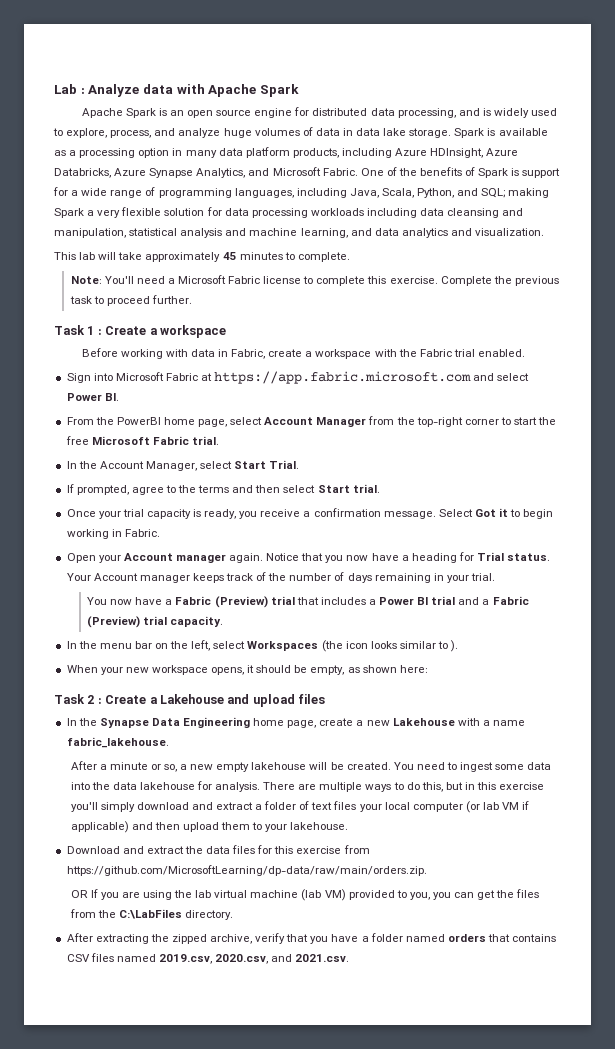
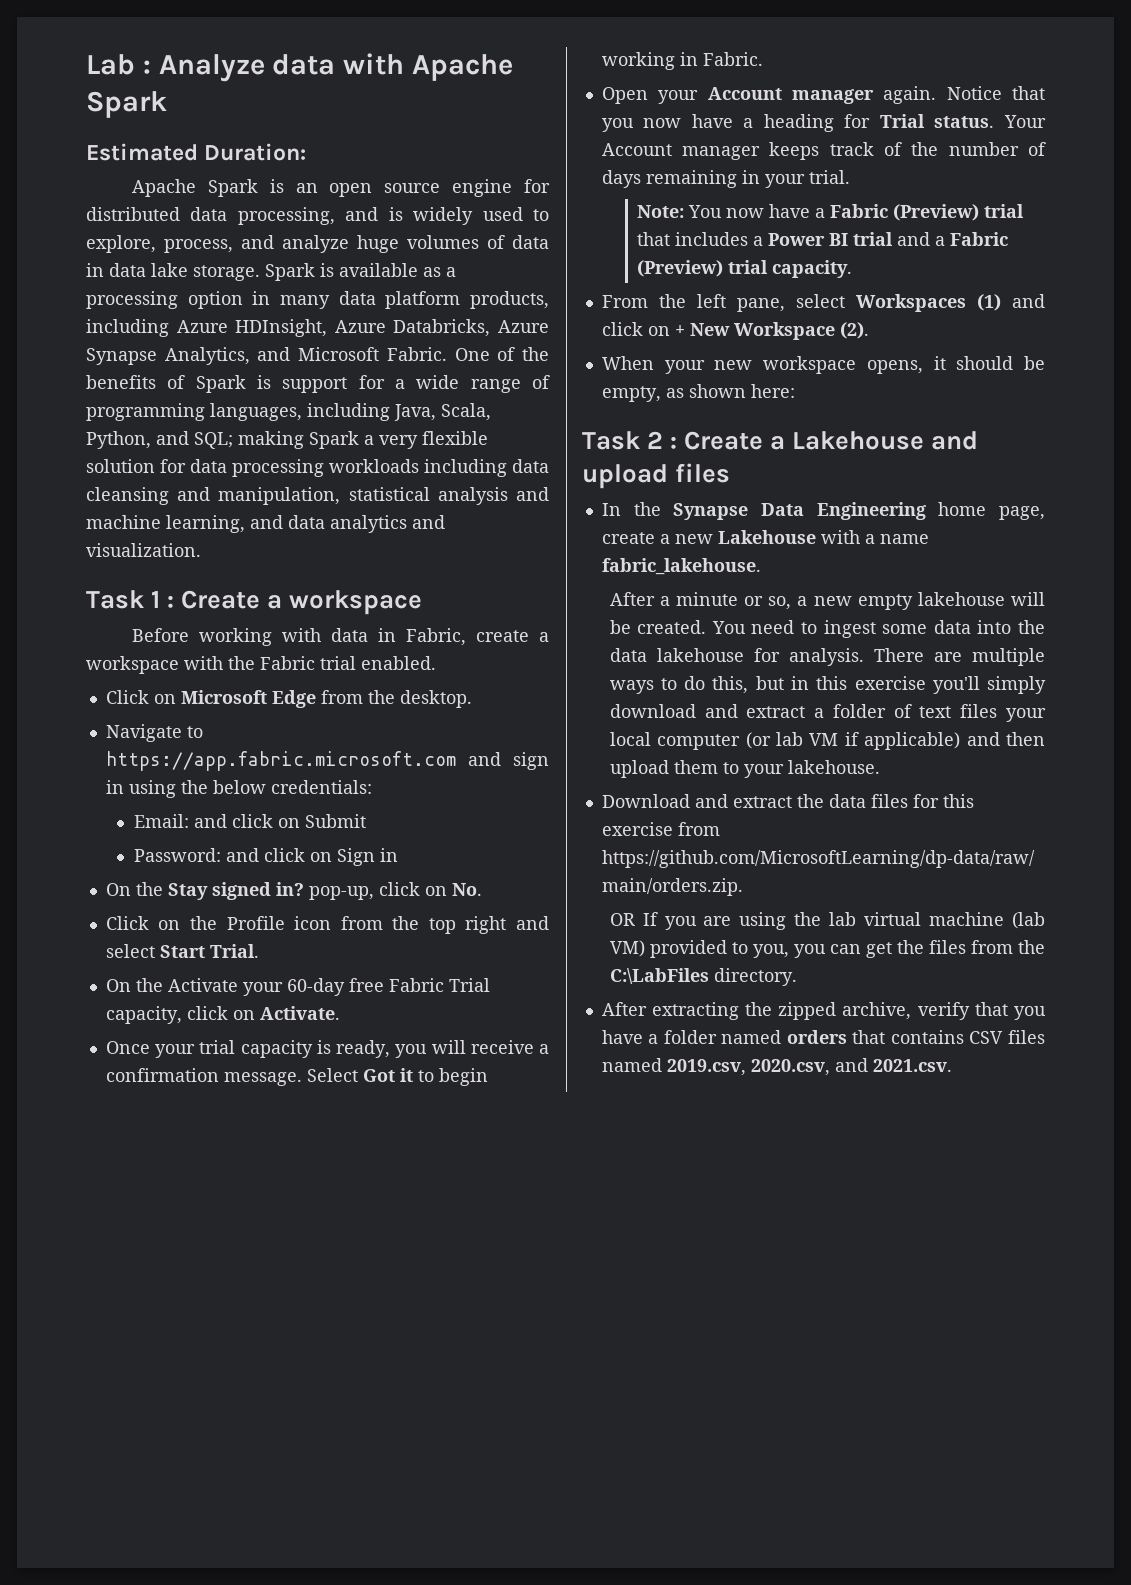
+ Estimated Duration:
- This lab will take approximately 45 minutes to complete.
- Note: You'll need a Microsoft Fabric license to complete this exercise. Complete the previous task to proceed further.
- Sign into Microsoft Fabric at https://app.fabric.microsoft.com and select Power BI.
- From the PowerBI home page, select Account Manager from the top-right corner to start the free Microsoft Fabric trial.
- In the Account Manager, select Start Trial.
- If prompted, agree to the terms and then select Start trial.
+ Click on Microsoft Edge from the desktop.
+ Navigate to https://app.fabric.microsoft.com and sign in using the below credentials:
+ Email: and click on Submit
+ Password: and click on Sign in
+ On the Stay signed in? pop-up, click on No.
+ Click on the Profile icon from the top right and select Start Trial.
+ On the Activate your 60-day free Fabric Trial capacity, click on Activate.
- Once your trial capacity is ready, you receive a confirmation message.
+ Once your trial capacity is ready, you will receive a confirmation message.
- You now have a Fabric (Preview) trial that includes a Power BI trial and a Fabric (Preview) trial capacity.
+ Note: You now have a Fabric (Preview) trial that includes a Power BI trial and a Fabric (Preview) trial capacity.
- In the menu bar on the left, select Workspaces (the icon looks similar to ).
+ From the left pane, select Workspaces (1) and click on + New Workspace (2).

